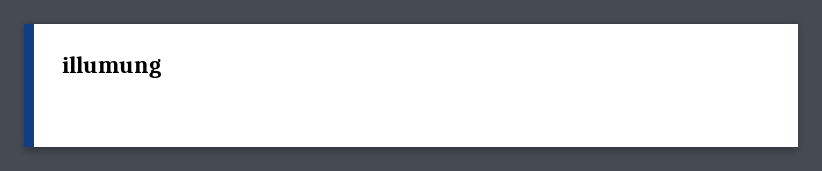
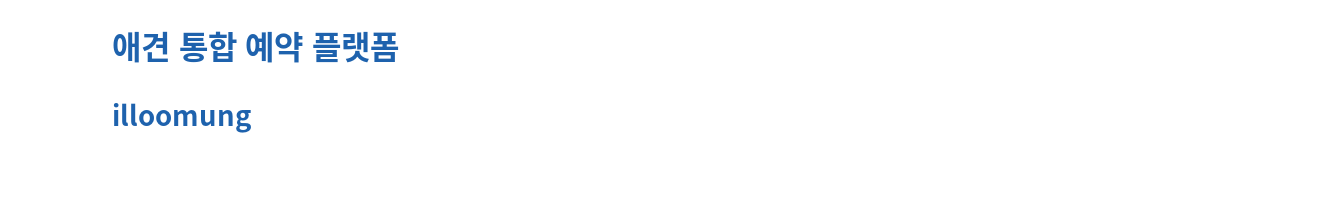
- illumung
+ 애견 통합 예약 플랫폼
+ illoomung

